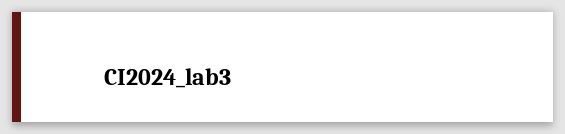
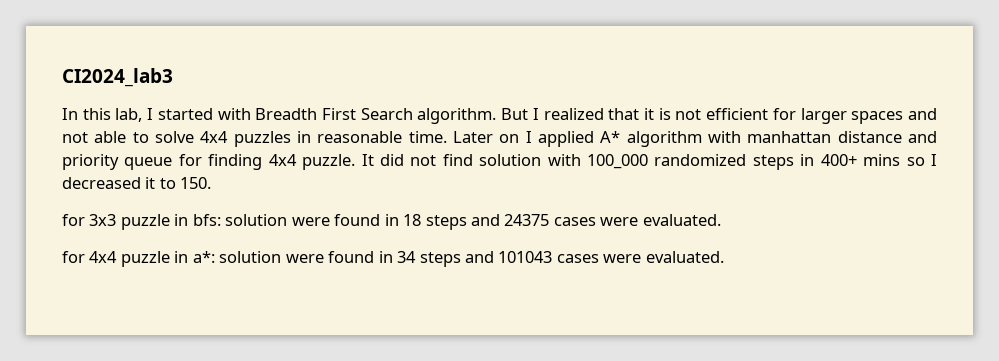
+ In this lab, I started with Breadth First Search algorithm. But I realized that it is not efficient for larger spaces and not able to solve 4x4 puzzles in reasonable time. Later on I applied A* algorithm with manhattan distance and priority queue for finding 4x4 puzzle. It did not find solution with 100_000 randomized steps in 400+ mins so I decreased it to 150.
+ for 3x3 puzzle in bfs: solution were found in 18 steps and 24375 cases were evaluated.
+ for 4x4 puzzle in a*: solution were found in 34 steps and 101043 cases were evaluated.

